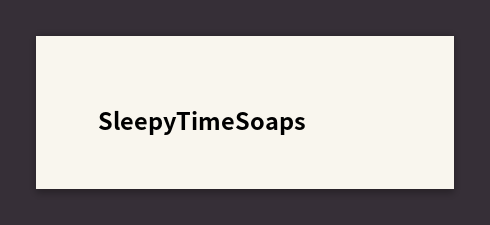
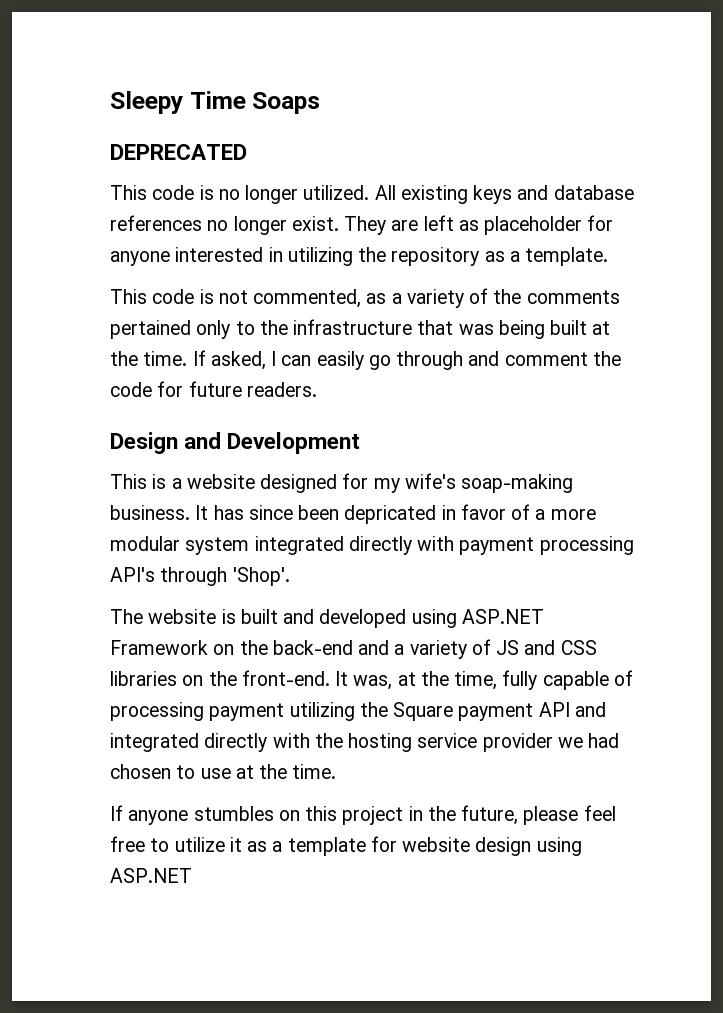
- SleepyTimeSoaps
+ Sleepy Time Soaps
+ DEPRECATED
+ This code is no longer utilized. All existing keys and database references no longer exist. They are left as placeholder for anyone interested in utilizing the repository as a template.
+ This code is not commented, as a variety of the comments pertained only to the infrastructure that was being built at the time. If asked, I can easily go through and comment the code for future readers.
+ Design and Development
+ This is a website designed for my wife's soap-making business. It has since been depricated in favor of a more modular system integrated directly with payment processing API's through 'Shop'.
+ The website is built and developed using ASP.NET Framework on the back-end and a variety of JS and CSS libraries on the front-end. It was, at the time, fully capable of processing payment utilizing the Square payment API and integrated directly with the hosting service provider we had chosen to use at the time.
+ If anyone stumbles on this project in the future, please feel free to utilize it as a template for website design using ASP.NET

